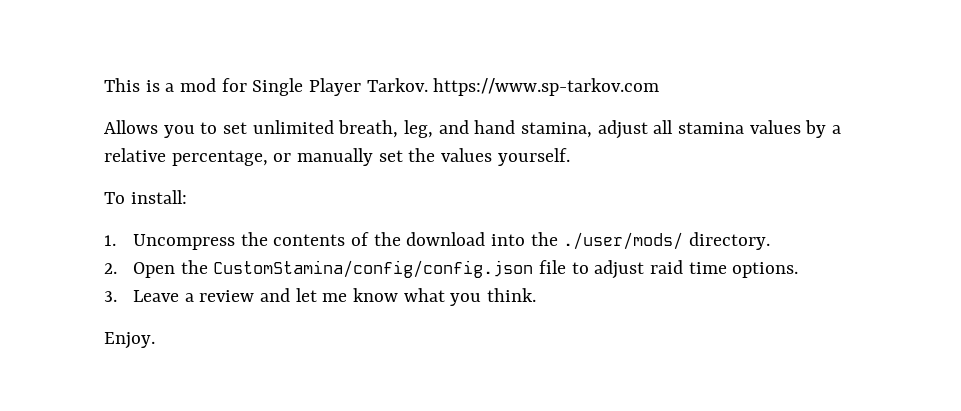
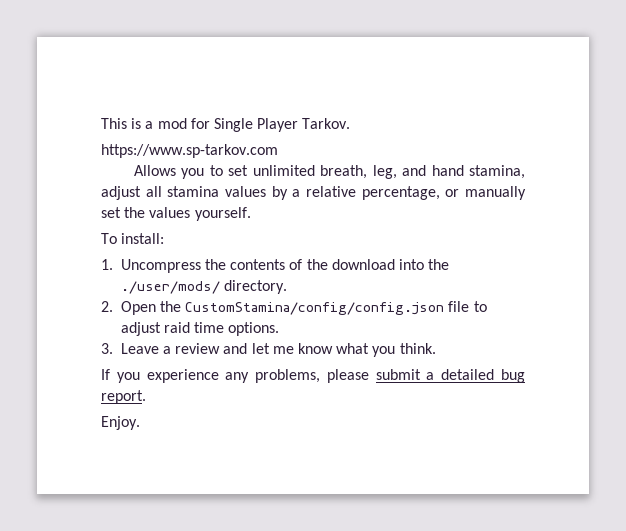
- This is a mod for Single Player Tarkov. https://www.sp-tarkov.com
+ This is a mod for Single Player Tarkov.
+ https://www.sp-tarkov.com
+ If you experience any problems, please submit a detailed bug report.

